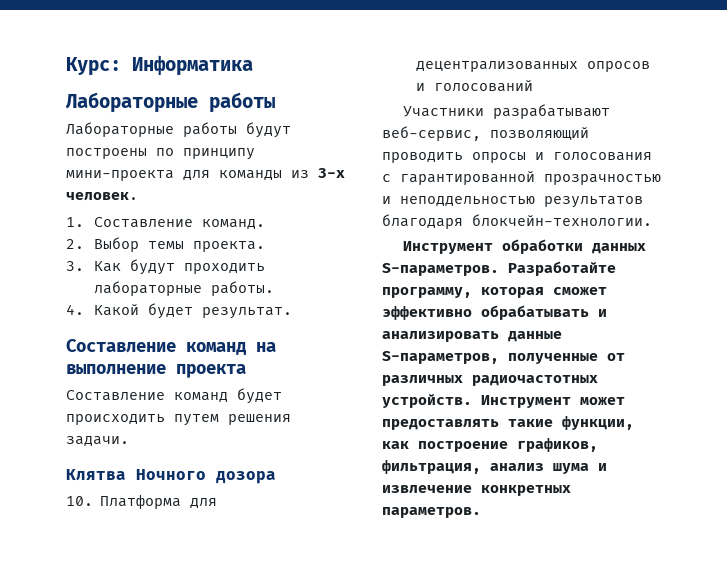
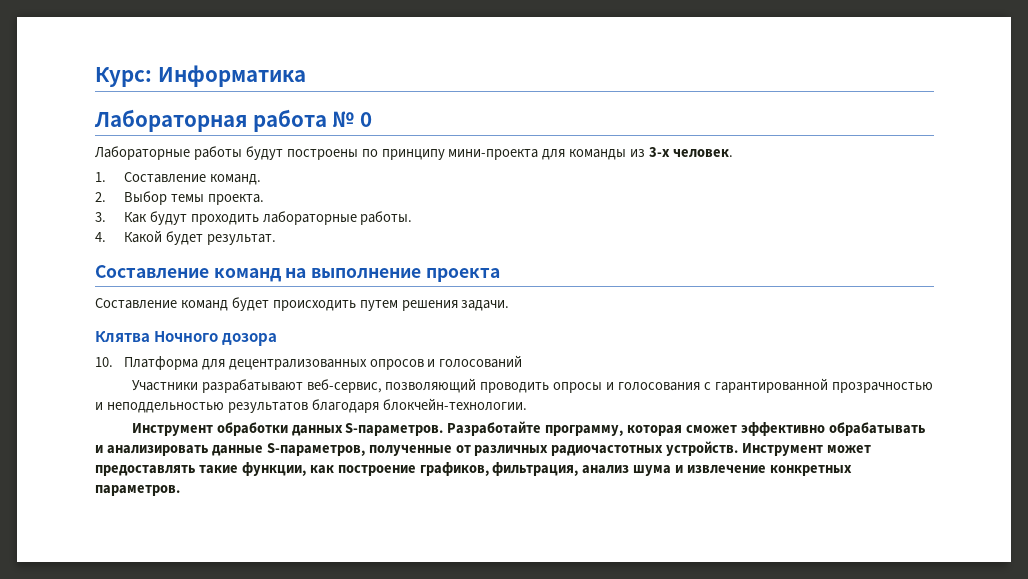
  Курс: Информатика
- Лабораторные работы
+ Лабораторная работа № 0

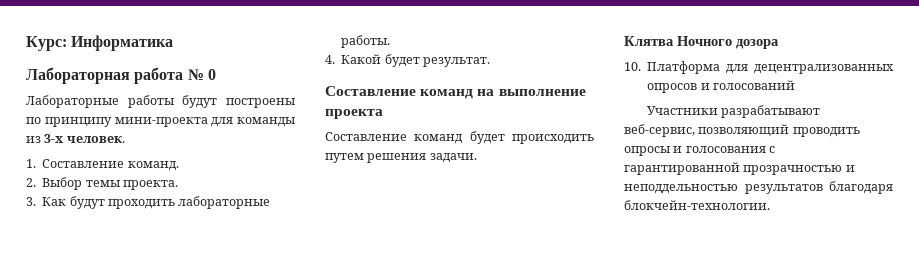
- Инструмент обработки данных S-параметров. Разработайте программу, которая сможет эффективно обрабатывать и анализировать данные S-параметров, полученные от различных радиочастотных устройств. Инструмент может предоставлять такие функции, как построение графиков, фильтрация, анализ шума и извлечение конкретных параметров.

